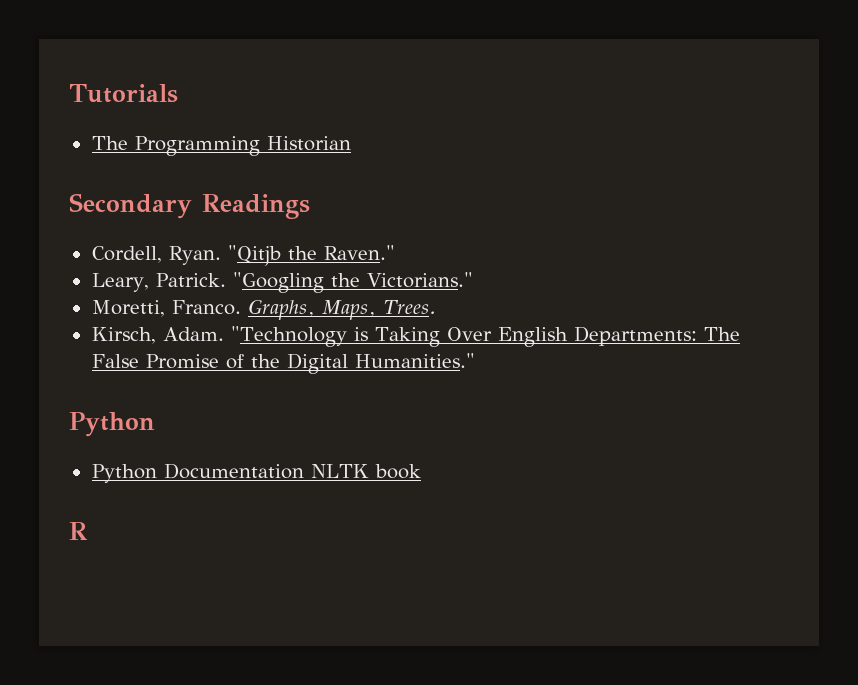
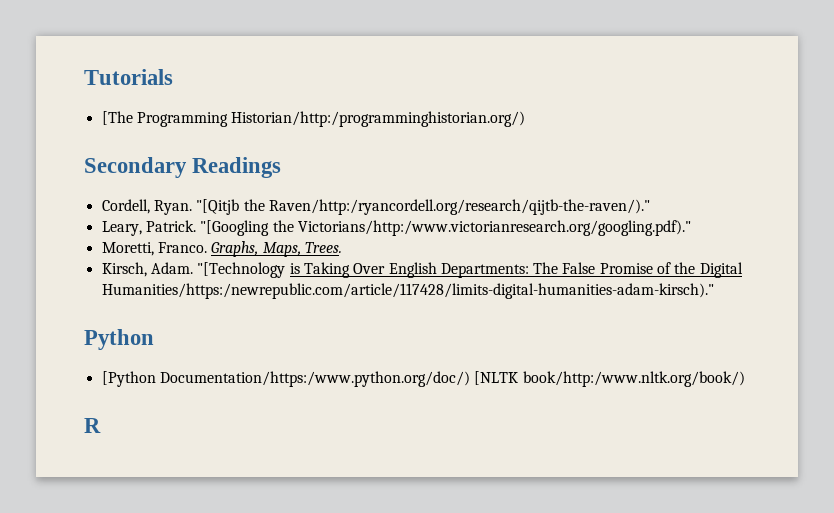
- The Programming Historian
+ [The Programming Historian/http:/programminghistorian.org/)
- "Qitjb the Raven."
+ "[Qitjb the Raven/http:/ryancordell.org/research/qijtb-the-raven/)."
- "Googling the Victorians."
+ "[Googling the Victorians/http:/www.victorianresearch.org/googling.pdf)."
- "Technology is Taking Over English Departments: The False Promise of the Digital Humanities."
+ "[Technology is Taking Over English Departments: The False Promise of the Digital Humanities/https:/newrepublic.com/article/117428/limits-digital-humanities-adam-kirsch)."
- Python Documentation NLTK book
+ [Python Documentation/https:/www.python.org/doc/) [NLTK book/http:/www.nltk.org/book/)

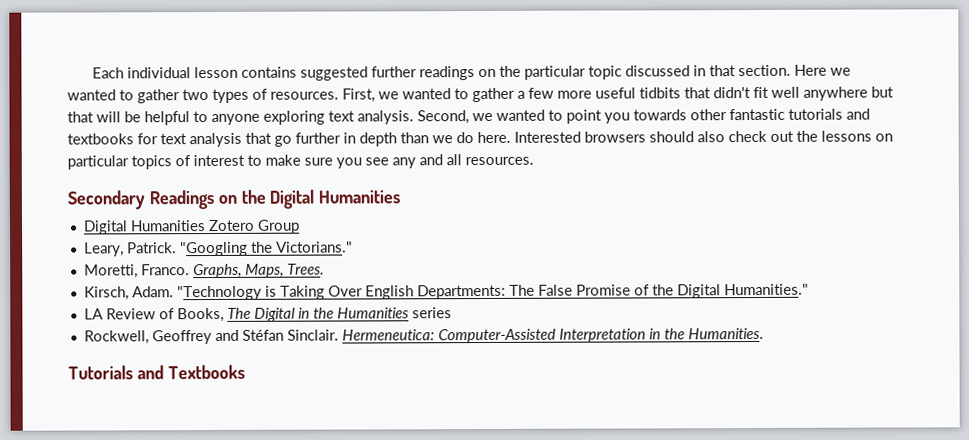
- Tutorials
- [The Programming Historian/http:/programminghistorian.org/)
- Secondary Readings
- Cordell, Ryan. "[Qitjb the Raven/http:/ryancordell.org/research/qijtb-the-raven/)."
+ Each individual lesson contains suggested further readings on the particular topic discussed in that section. Here we wanted to gather two types of resources. First, we wanted to gather a few more useful tidbits that didn't fit well anywhere but that will be helpful to anyone exploring text analysis. Second, we wanted to point you towards other fantastic tutorials and textbooks for text analysis that go further in depth than we do here. Interested browsers should also check out the lessons on particular topics of interest to make sure you see any and all resources.
+ Secondary Readings on the Digital Humanities
+ Digital Humanities Zotero Group
- "[Googling the Victorians/http:/www.victorianresearch.org/googling.pdf)."
+ "Googling the Victorians."
- "[Technology is Taking Over English Departments: The False Promise of the Digital Humanities/https:/newrepublic.com/article/117428/limits-digital-humanities-adam-kirsch)."
- Python
- [Python Documentation/https:/www.python.org/doc/) [NLTK book/http:/www.nltk.org/book/)
- R
+ "Technology is Taking Over English Departments: The False Promise of the Digital Humanities."
+ LA Review of Books, The Digital in the Humanities series
+ Rockwell, Geoffrey and Stéfan Sinclair. Hermeneutica: Computer-Assisted Interpretation in the Humanities.
+ Tutorials and Textbooks

